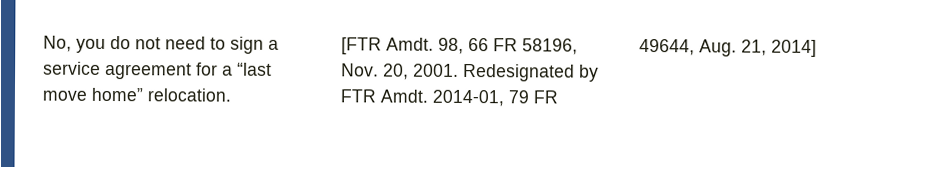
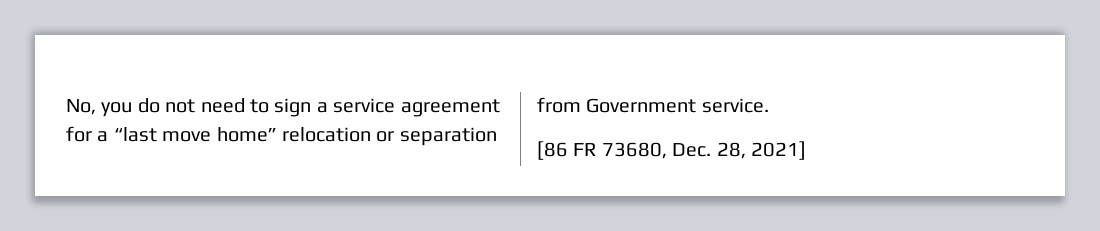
- No, you do not need to sign a service agreement for a “last move home” relocation.
- [FTR Amdt. 98, 66 FR 58196, Nov. 20, 2001. Redesignated by FTR Amdt. 2014-01, 79 FR 49644, Aug. 21, 2014]
+ No, you do not need to sign a service agreement for a “last move home” relocation or separation from Government service.
+ [86 FR 73680, Dec. 28, 2021]

